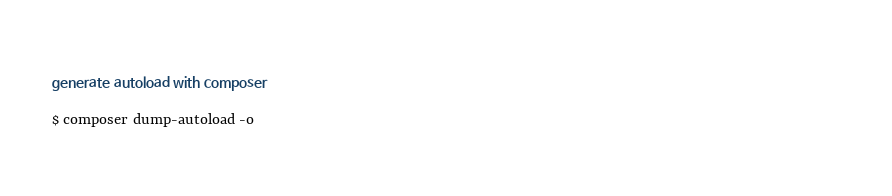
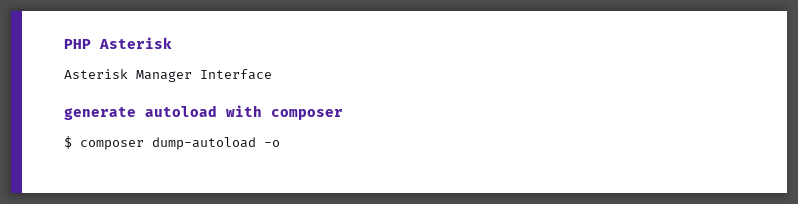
+ PHP Asterisk
+ Asterisk Manager Interface

